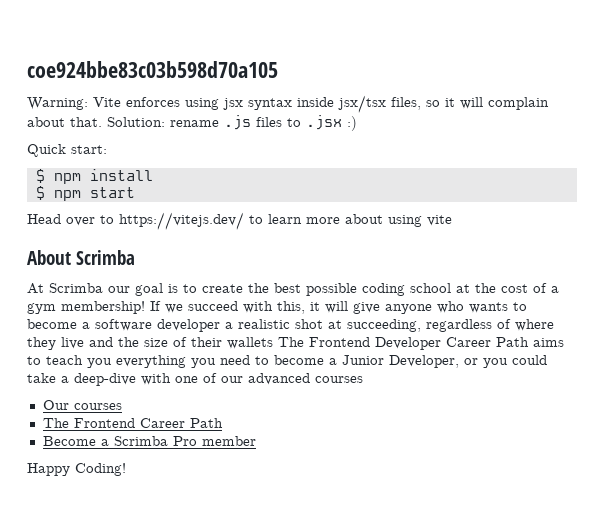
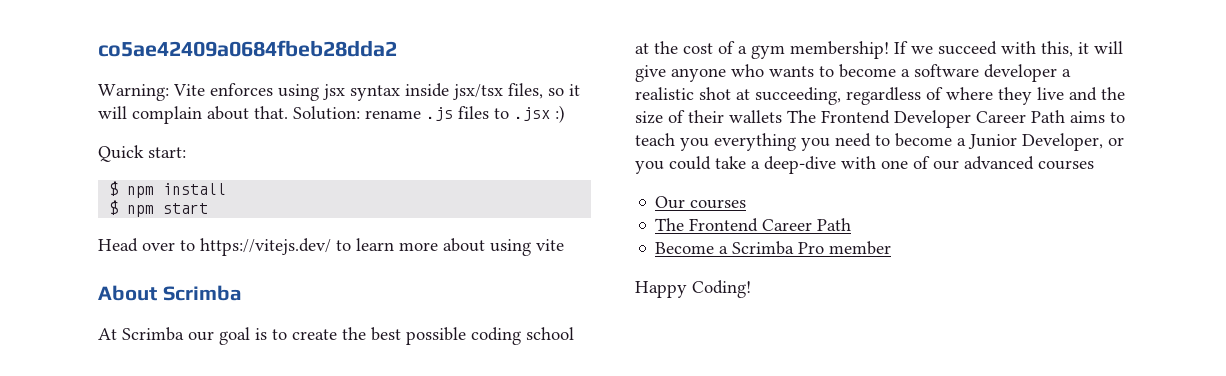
- coe924bbe83c03b598d70a105
+ co5ae42409a0684fbeb28dda2

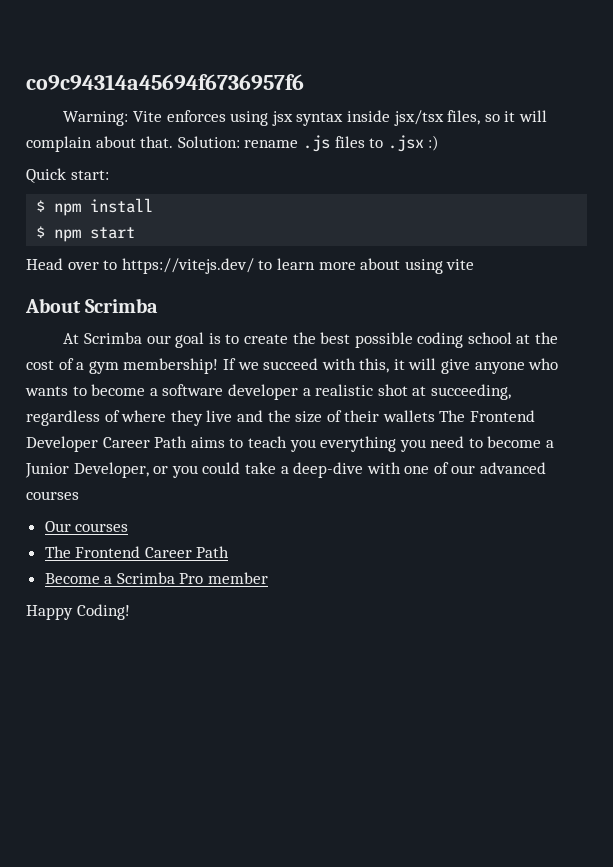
- co5ae42409a0684fbeb28dda2
+ co9c94314a45694f6736957f6

